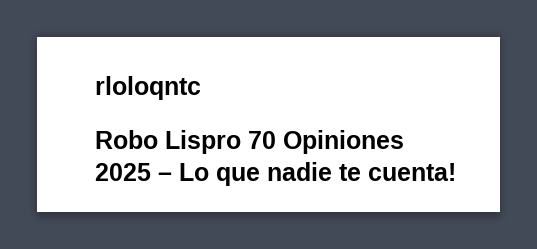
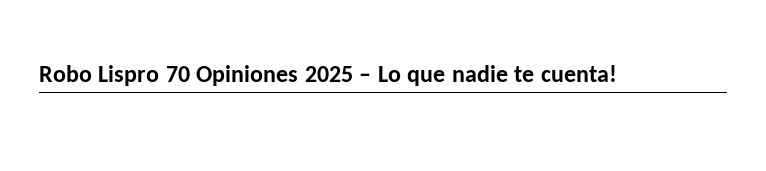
- rloloqntc

